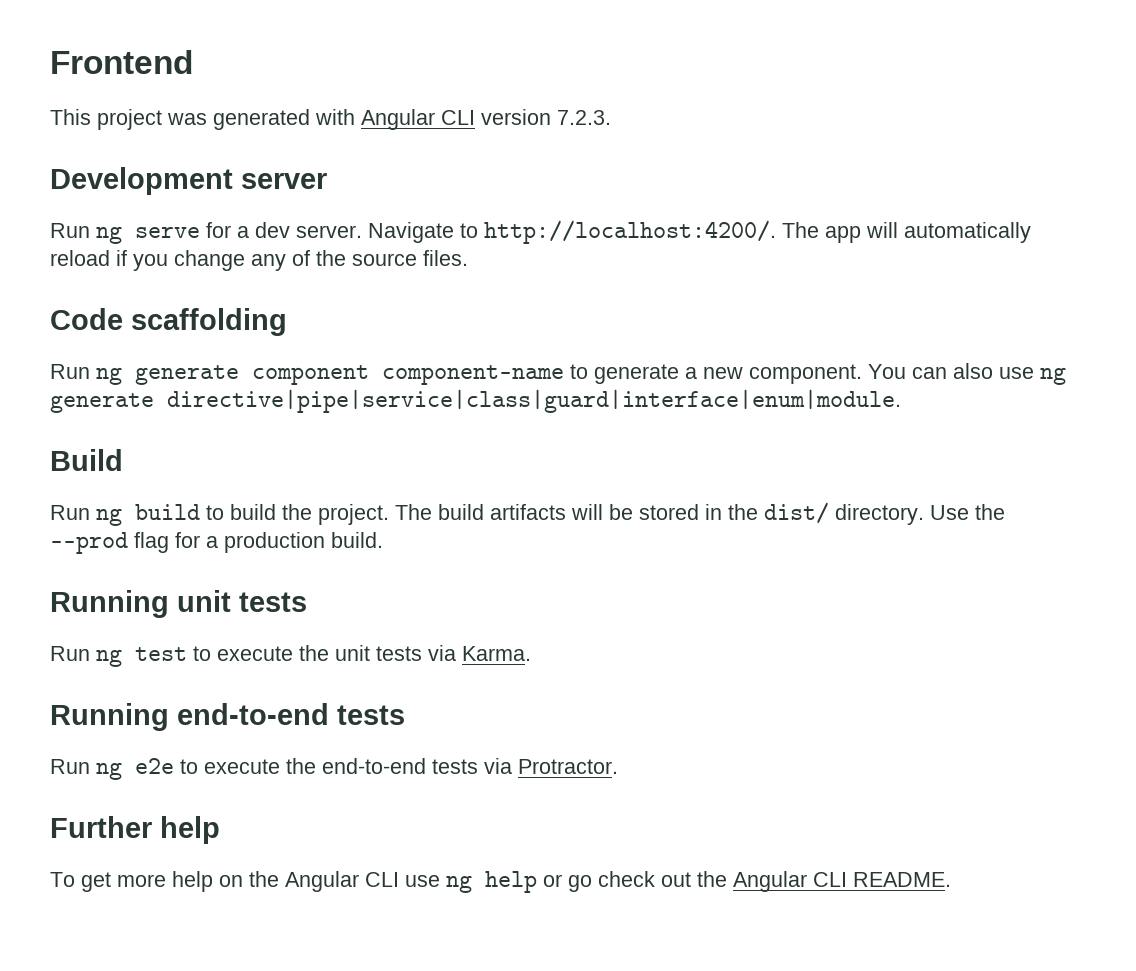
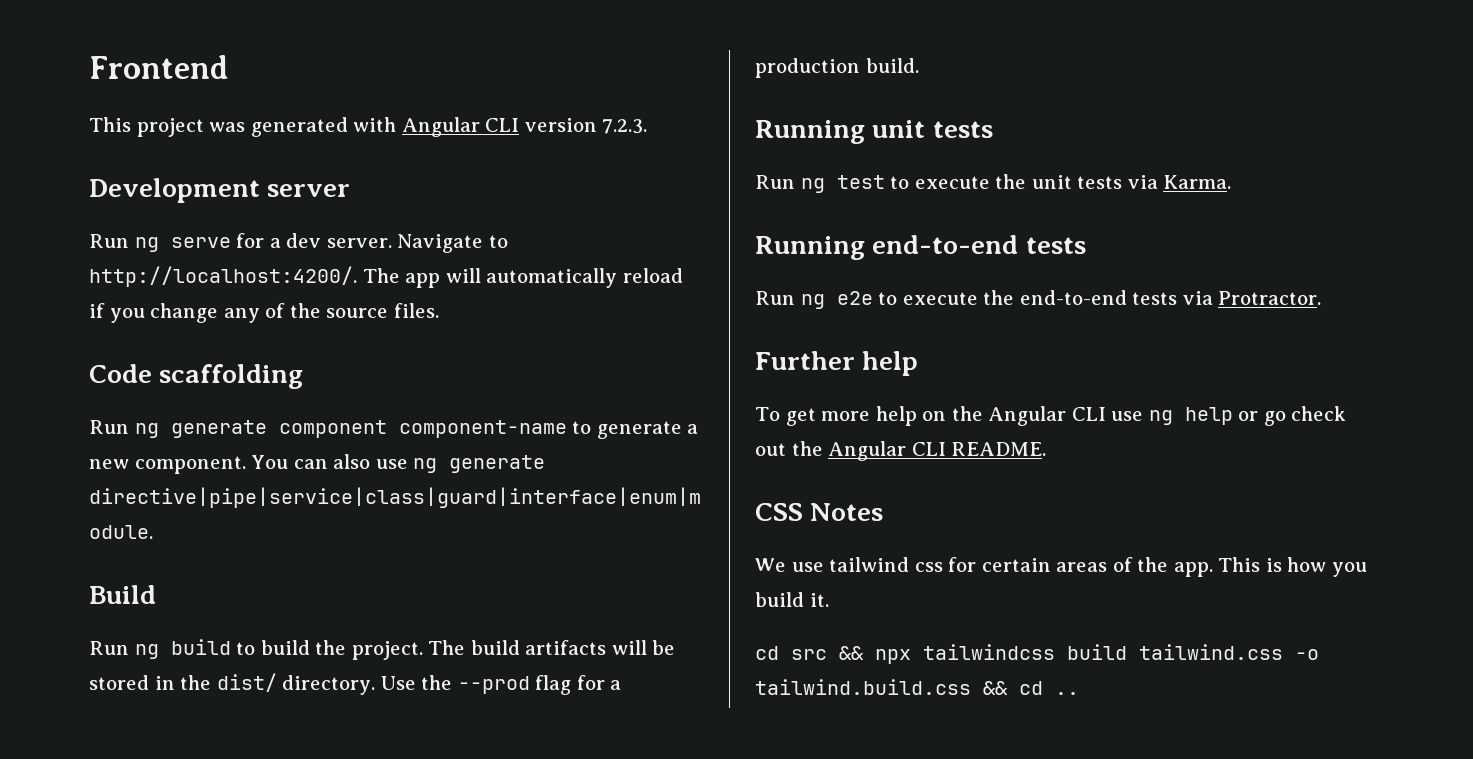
+ CSS Notes
+ We use tailwind css for certain areas of the app. This is how you build it.
+ cd src && npx tailwindcss build tailwind.css -o tailwind.build.css && cd ..

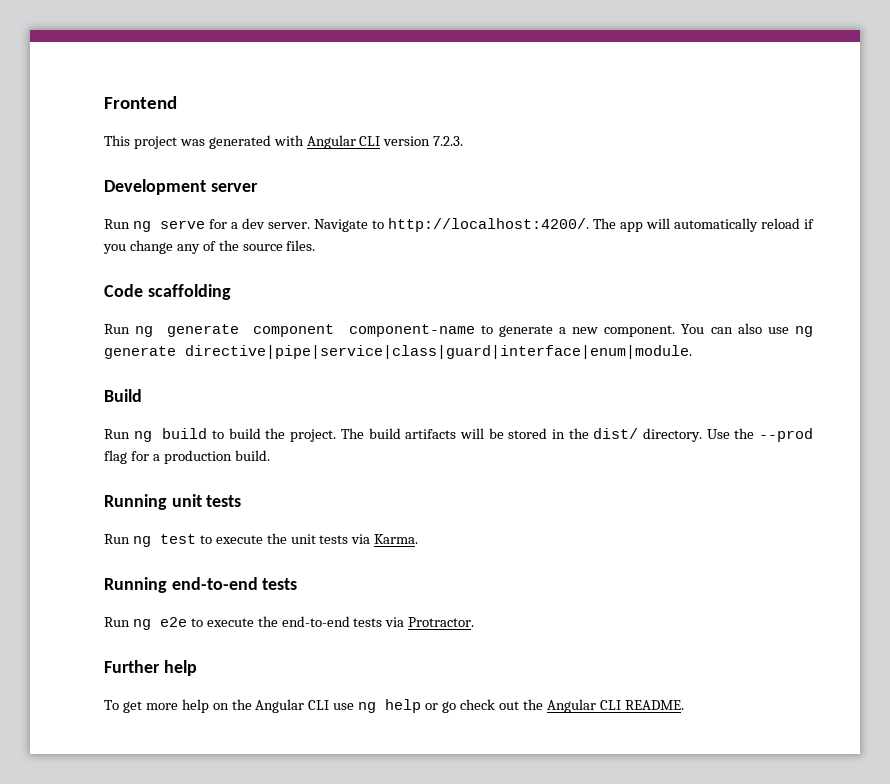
- CSS Notes
- We use tailwind css for certain areas of the app. This is how you build it.
- cd src && npx tailwindcss build tailwind.css -o tailwind.build.css && cd ..

